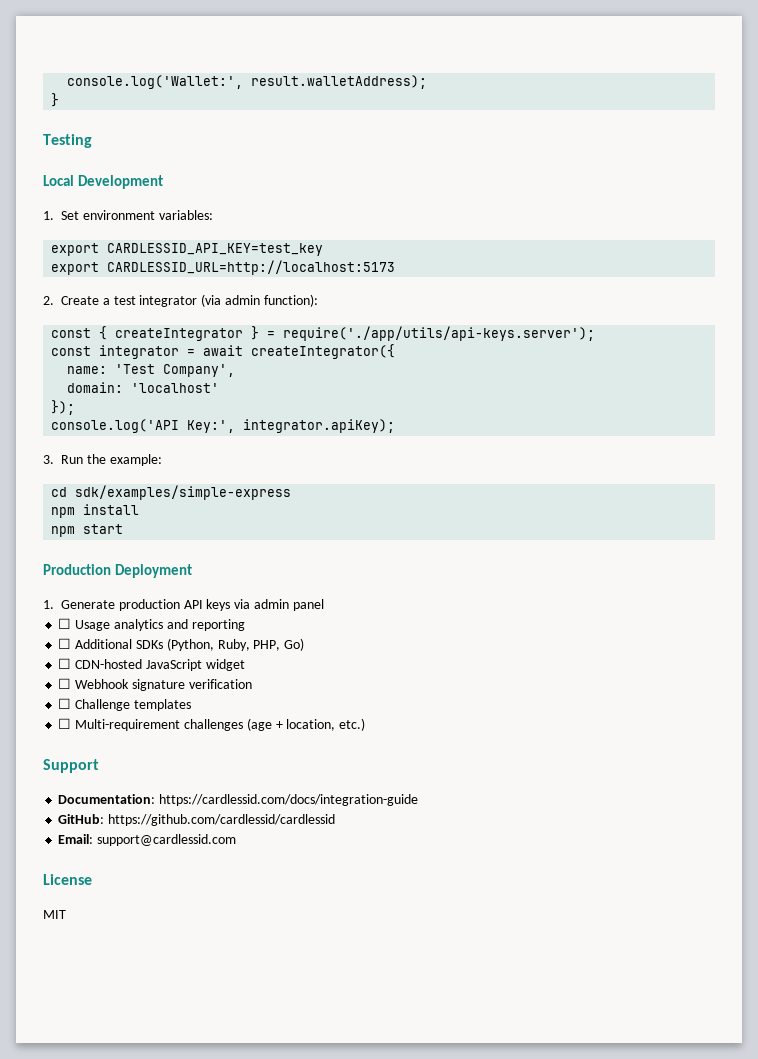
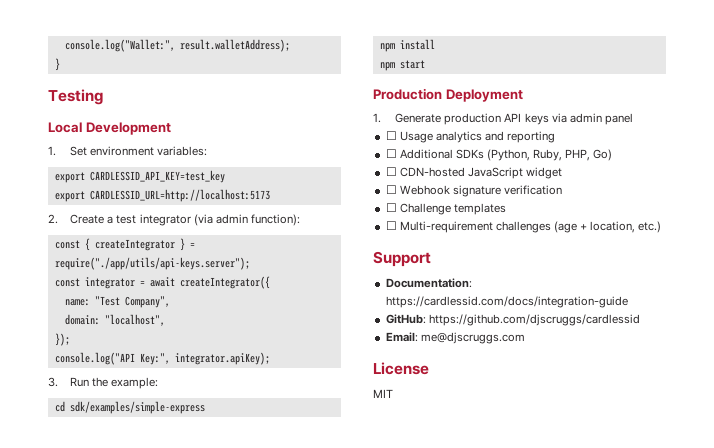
- console.log('Wallet:', result.walletAddress);
+ console.log("Wallet:", result.walletAddress);
- const { createIntegrator } = require('./app/utils/api-keys.server');
+ const { createIntegrator } = require("./app/utils/api-keys.server");
- name: 'Test Company',
+ name: "Test Company",
- domain: 'localhost'
+ domain: "localhost",
- console.log('API Key:', integrator.apiKey);
+ console.log("API Key:", integrator.apiKey);
- GitHub: https://github.com/cardlessid/cardlessid
+ GitHub: https://github.com/djscruggs/cardlessid
- Email: support@cardlessid.com
+ Email: me@djscruggs.com

